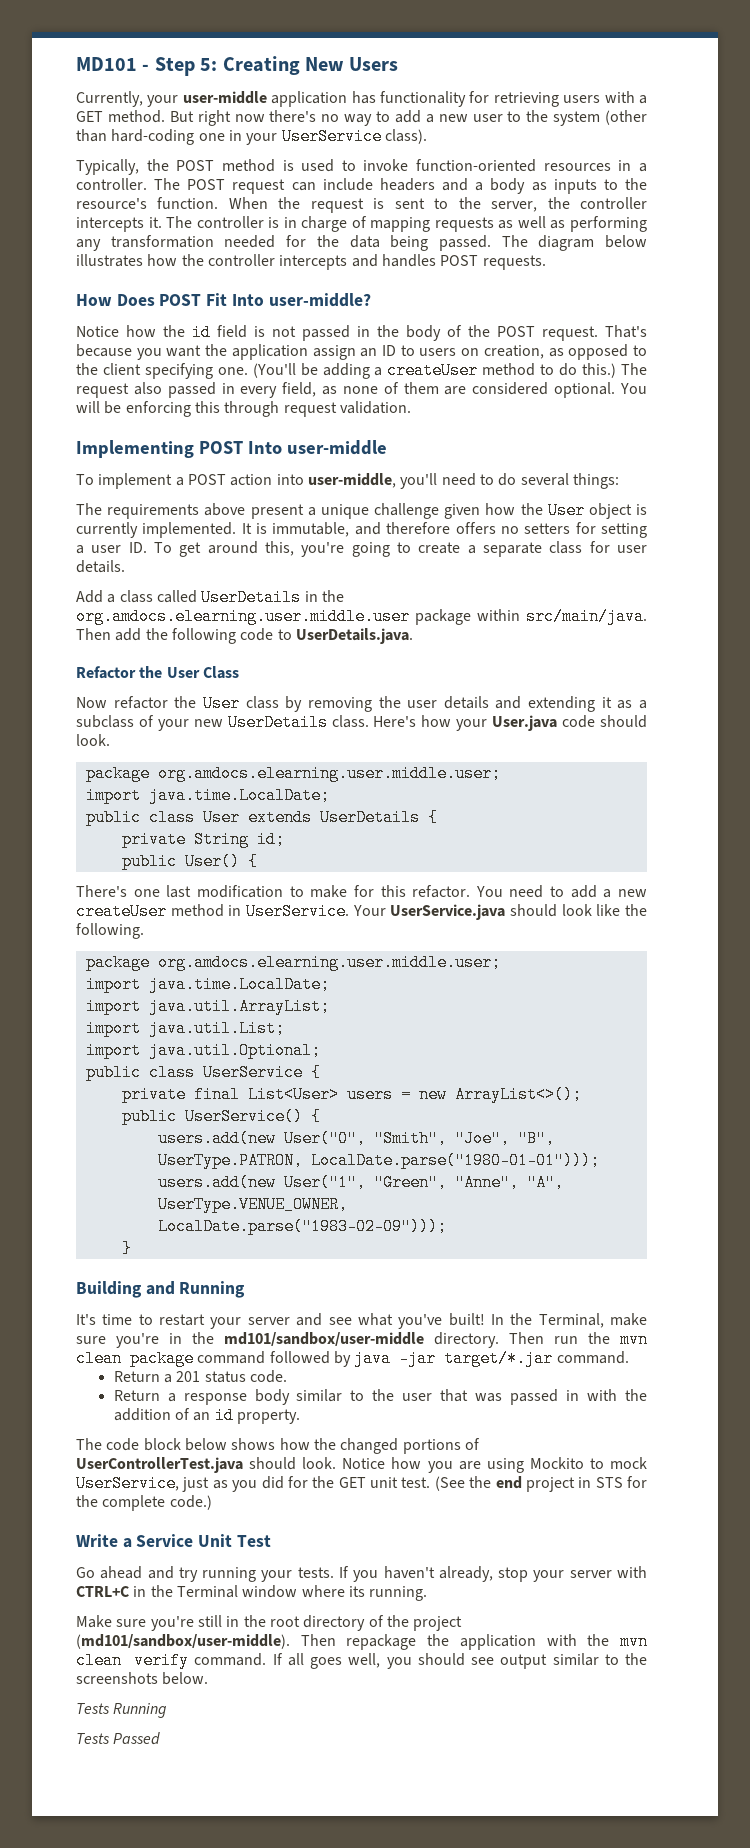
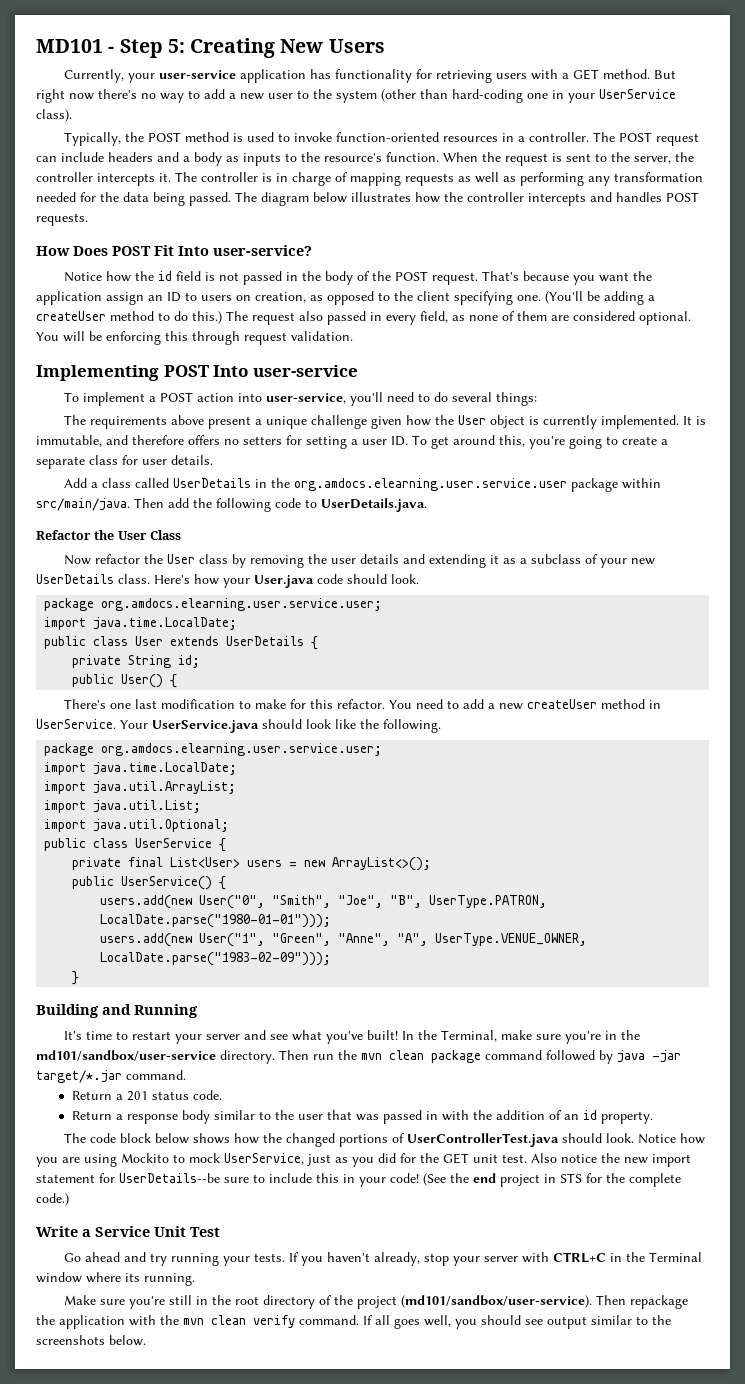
- Currently, your user-middle application has functionality for retrieving users with a GET method.
+ Currently, your user-service application has functionality for retrieving users with a GET method.
- How Does POST Fit Into user-middle?
+ How Does POST Fit Into user-service?
- Implementing POST Into user-middle
+ Implementing POST Into user-service
- To implement a POST action into user-middle, you'll need to do several things:
+ To implement a POST action into user-service, you'll need to do several things:
- Add a class called UserDetails in the org.amdocs.elearning.user.middle.user package within src/main/java.
+ Add a class called UserDetails in the org.amdocs.elearning.user.service.user package within src/main/java.
  Here's how your User.java code should look.
- package org.amdocs.elearning.user.middle.user;
+ package org.amdocs.elearning.user.service.user;
  Your UserService.java should look like the following.
- package org.amdocs.elearning.user.middle.user;
+ package org.amdocs.elearning.user.service.user;
- In the Terminal, make sure you're in the md101/sandbox/user-middle directory.
+ In the Terminal, make sure you're in the md101/sandbox/user-service directory.
+ Also notice the new import statement for UserDetails--be sure to include this in your code!
- Make sure you're still in the root directory of the project (md101/sandbox/user-middle).
+ Make sure you're still in the root directory of the project (md101/sandbox/user-service).
- Tests Running
- Tests Passed

